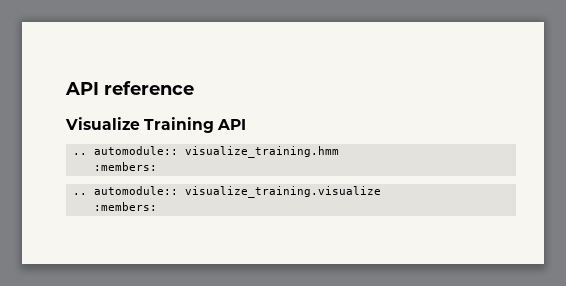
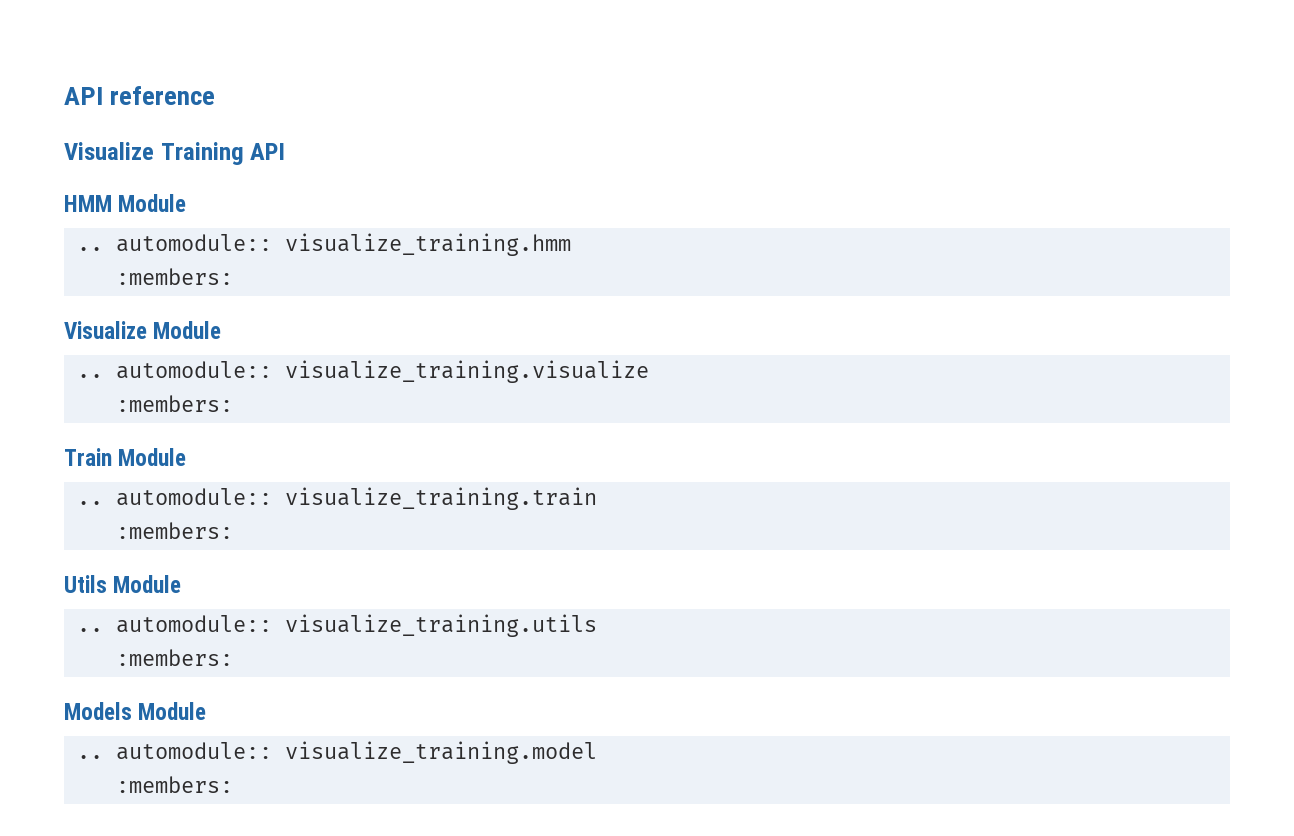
+ HMM Module
+ Visualize Module
+ Train Module
+ .. automodule:: visualize_training.train
+ :members:
+ Utils Module
+ .. automodule:: visualize_training.utils
+ :members:
+ Models Module
+ .. automodule:: visualize_training.model
+ :members:

